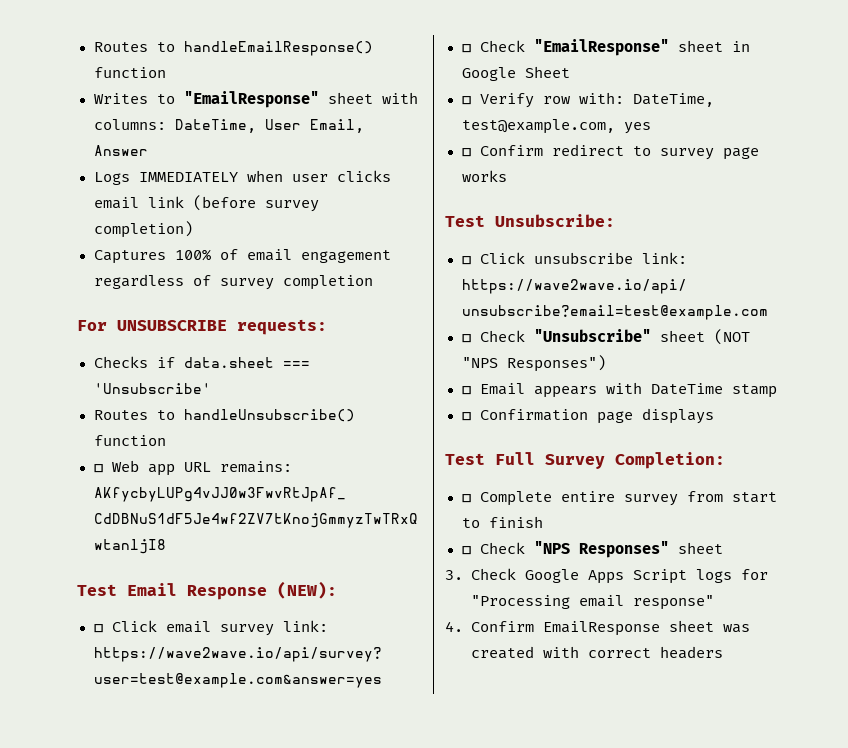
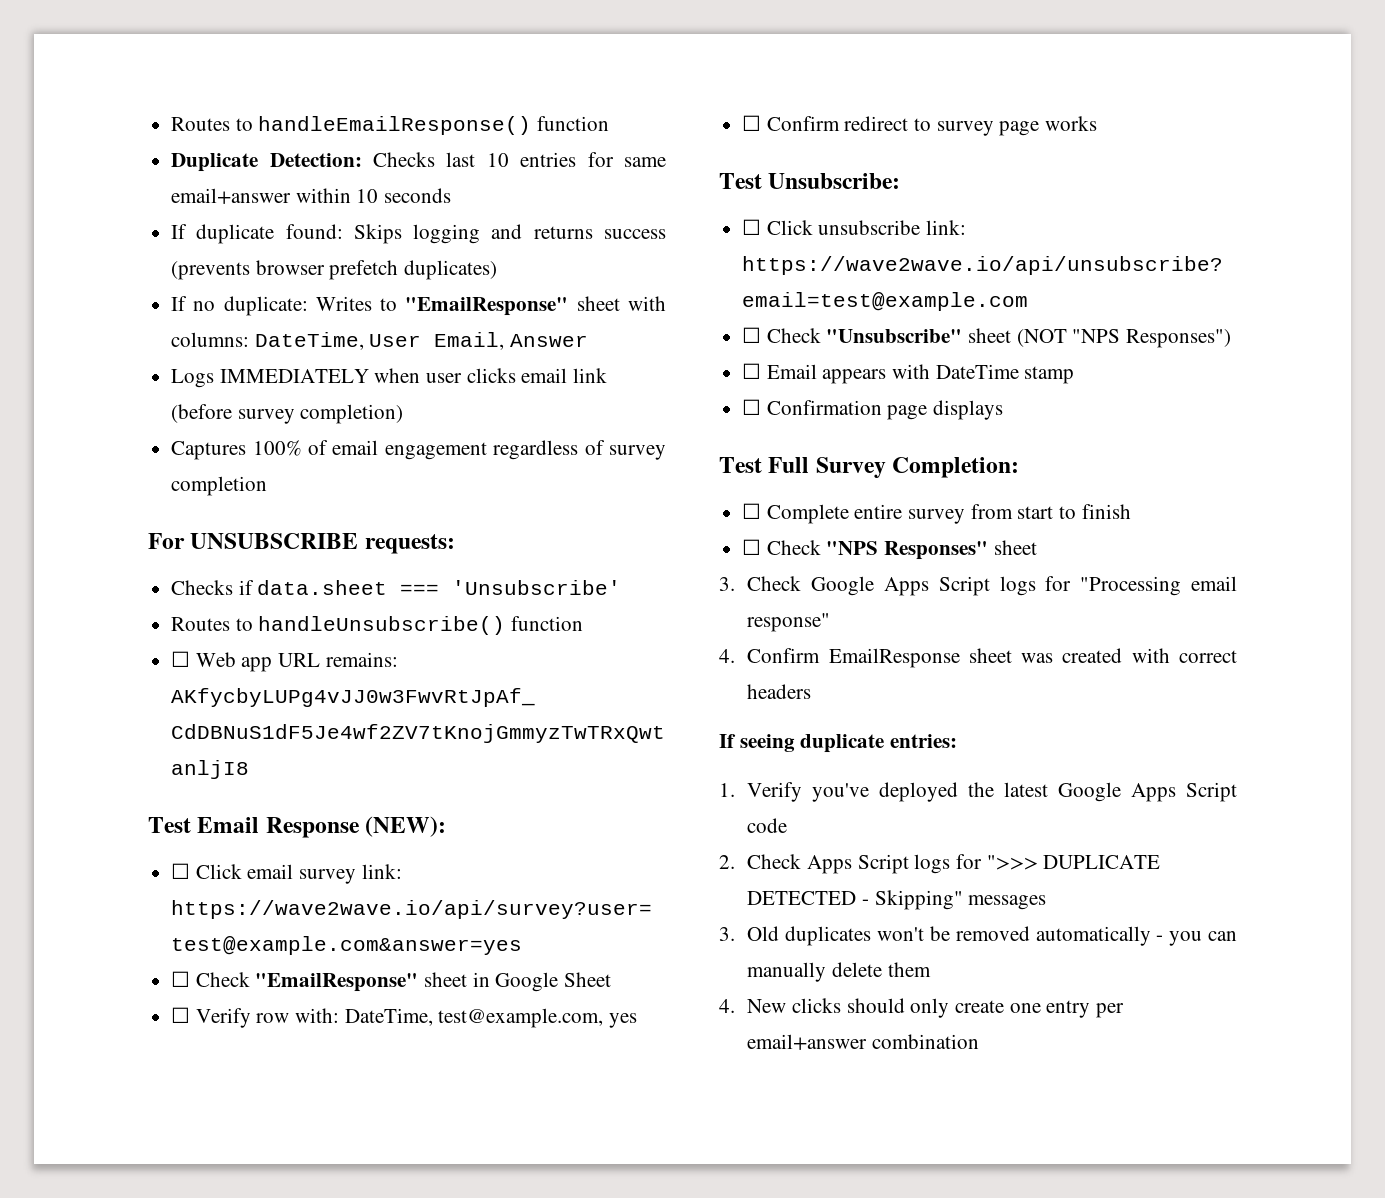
- Writes to "EmailResponse" sheet with columns: DateTime, User Email, Answer
+ Duplicate Detection: Checks last 10 entries for same email+answer within 10 seconds
+ If duplicate found: Skips logging and returns success (prevents browser prefetch duplicates)
+ If no duplicate: Writes to "EmailResponse" sheet with columns: DateTime, User Email, Answer
+ If seeing duplicate entries:
+ 1. Verify you've deployed the latest Google Apps Script code
+ 2. Check Apps Script logs for ">>> DUPLICATE DETECTED - Skipping" messages
+ 3. Old duplicates won't be removed automatically - you can manually delete them
+ 4. New clicks should only create one entry per email+answer combination

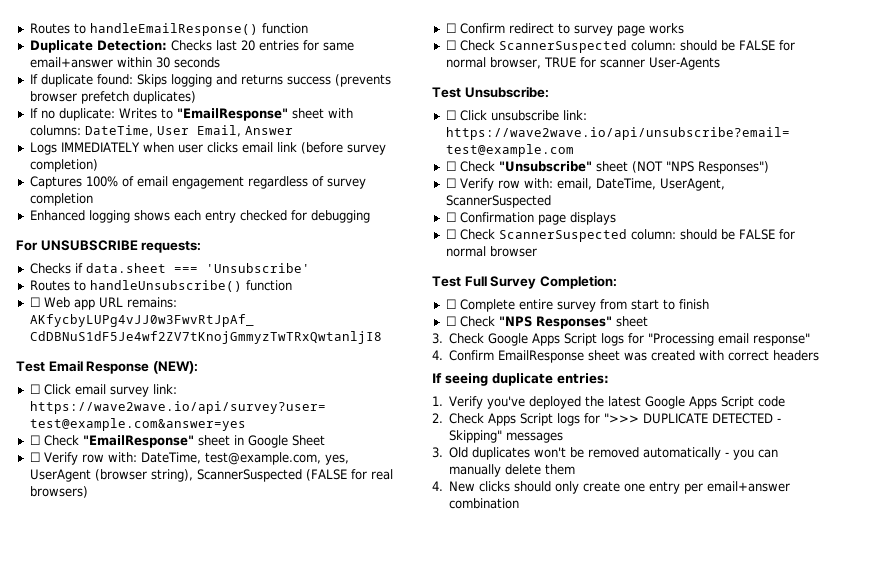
- Duplicate Detection: Checks last 10 entries for same email+answer within 10 seconds
+ Duplicate Detection: Checks last 20 entries for same email+answer within 30 seconds
+ Enhanced logging shows each entry checked for debugging
- ☐ Verify row with: DateTime, test@example.com, yes
+ ☐ Verify row with: DateTime, test@example.com, yes, UserAgent (browser string), ScannerSuspected (FALSE for real browsers)
+ ☐ Check ScannerSuspected column: should be FALSE for normal browser, TRUE for scanner User-Agents
- ☐ Email appears with DateTime stamp
+ ☐ Verify row with: email, DateTime, UserAgent, ScannerSuspected
  ☐ Confirmation page displays
+ ☐ Check ScannerSuspected column: should be FALSE for normal browser

